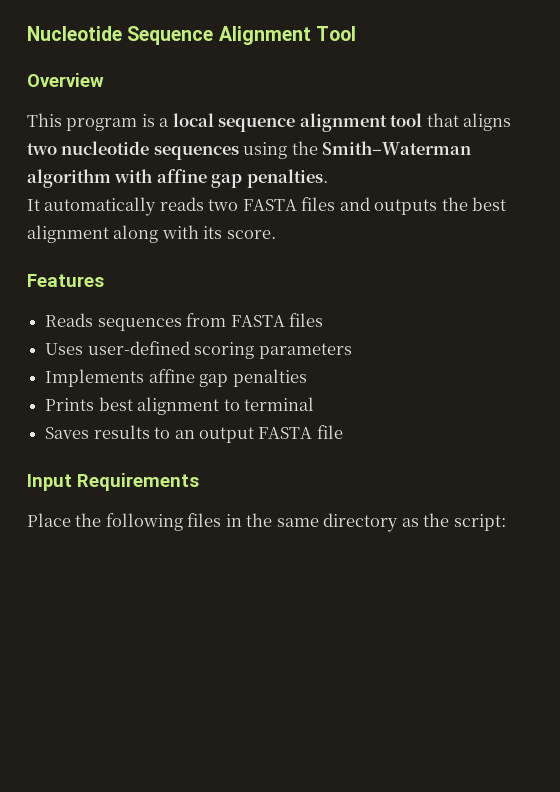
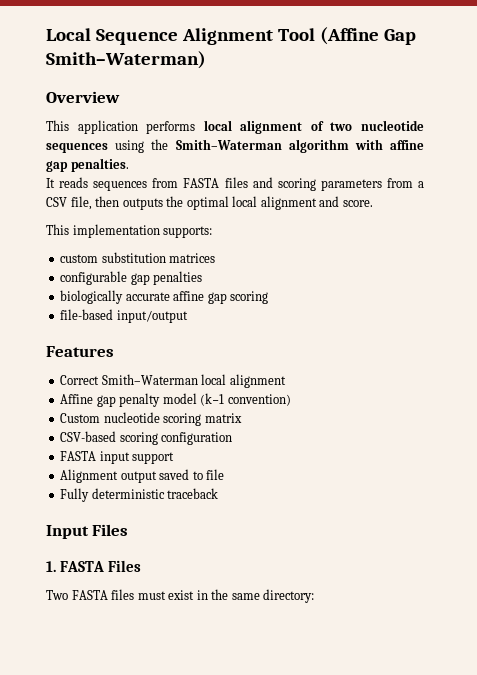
- Nucleotide Sequence Alignment Tool
+ Local Sequence Alignment Tool (Affine Gap Smith–Waterman)
- This program is a local sequence alignment tool that aligns two nucleotide sequences using the Smith–Waterman algorithm with affine gap penalties.
+ This application performs local alignment of two nucleotide sequences using the Smith–Waterman algorithm with affine gap penalties.
- It automatically reads two FASTA files and outputs the best alignment along with its score.
+ It reads sequences from FASTA files and scoring parameters from a CSV file, then outputs the optimal local alignment and score.
+ This implementation supports:
+ custom substitution matrices
+ configurable gap penalties
+ biologically accurate affine gap scoring
+ file-based input/output
  Features
- Reads sequences from FASTA files
- Uses user-defined scoring parameters
- Implements affine gap penalties
- Prints best alignment to terminal
- Saves results to an output FASTA file
- Input Requirements
- Place the following files in the same directory as the script:
+ Correct Smith–Waterman local alignment
+ Affine gap penalty model (k−1 convention)
+ Custom nucleotide scoring matrix
+ CSV-based scoring configuration
+ FASTA input support
+ Alignment output saved to file
+ Fully deterministic traceback
+ Input Files
+ 1. FASTA Files
+ Two FASTA files must exist in the same directory:

